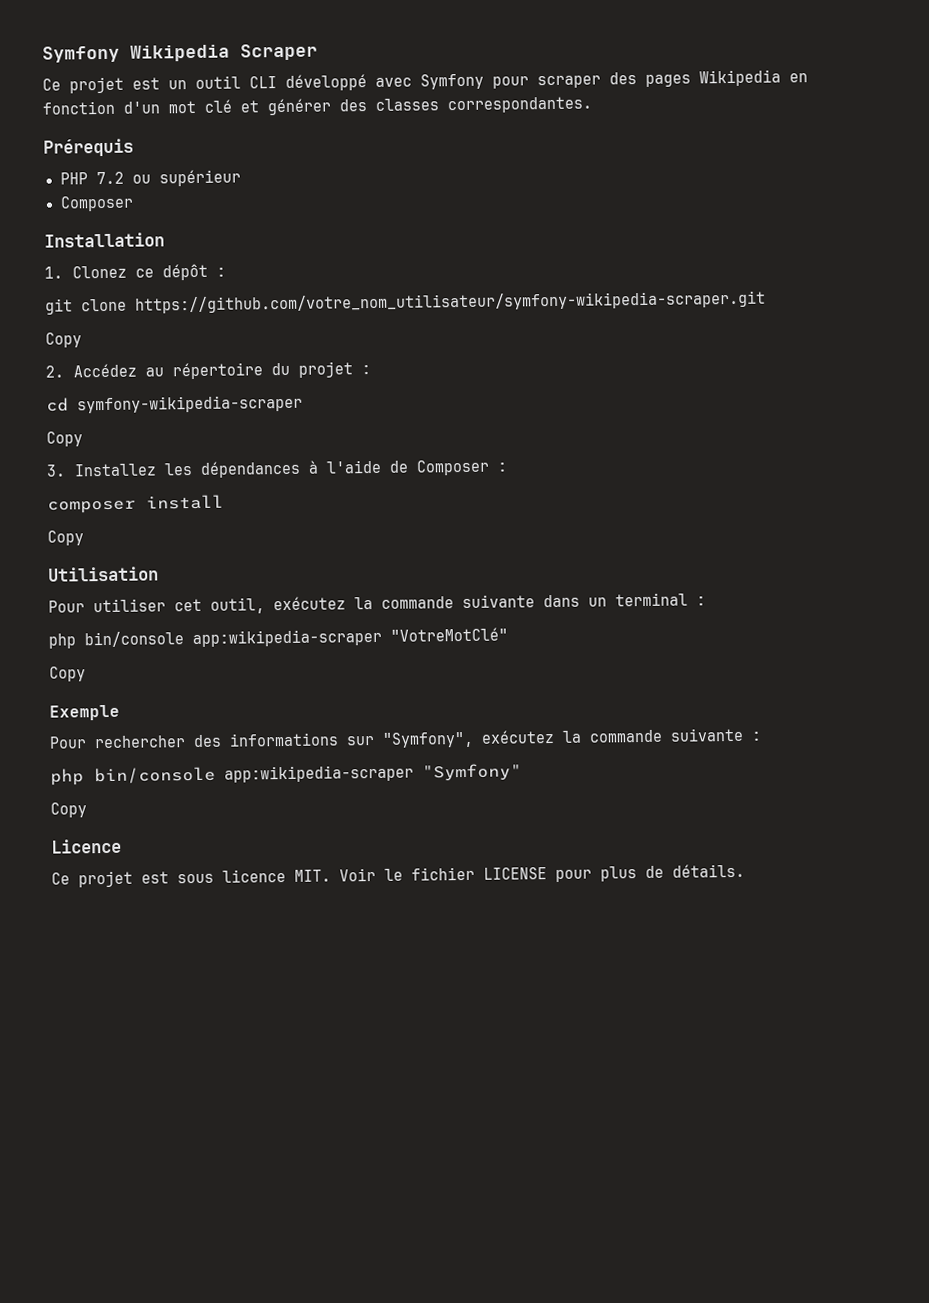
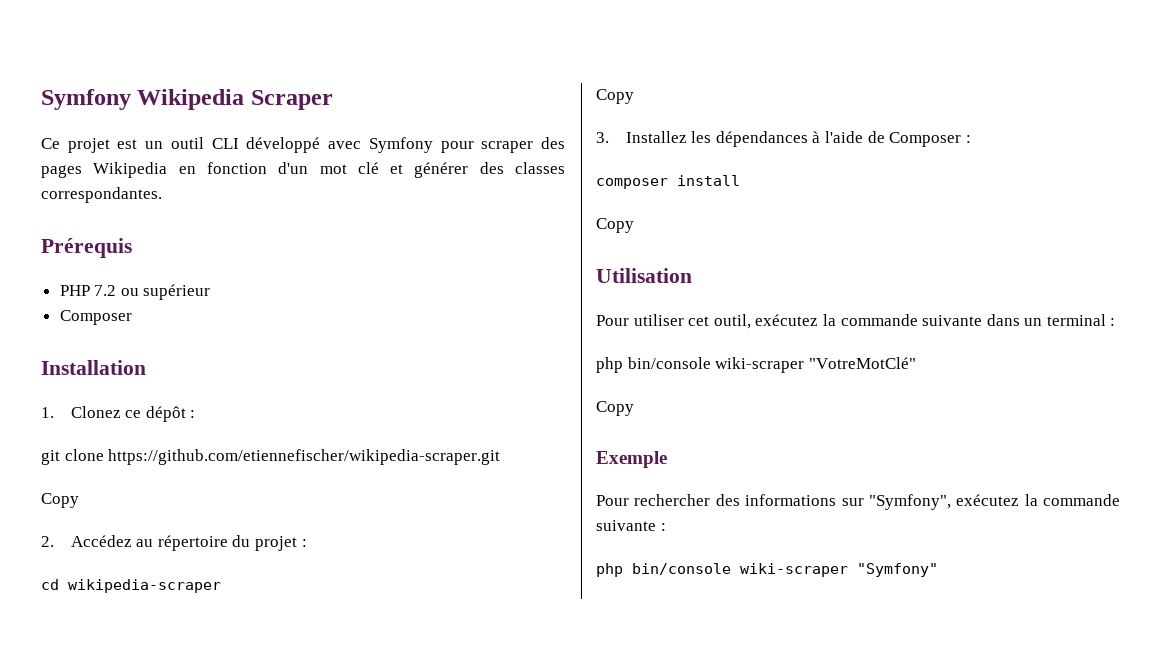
- git clone https://github.com/votre_nom_utilisateur/symfony-wikipedia-scraper.git
+ git clone https://github.com/etiennefischer/wikipedia-scraper.git
- cd symfony-wikipedia-scraper
+ cd wikipedia-scraper
- php bin/console app:wikipedia-scraper "VotreMotClé"
+ php bin/console wiki-scraper "VotreMotClé"
- php bin/console app:wikipedia-scraper "Symfony"
- Copy
- Licence
- Ce projet est sous licence MIT. Voir le fichier LICENSE pour plus de détails.
+ php bin/console wiki-scraper "Symfony"

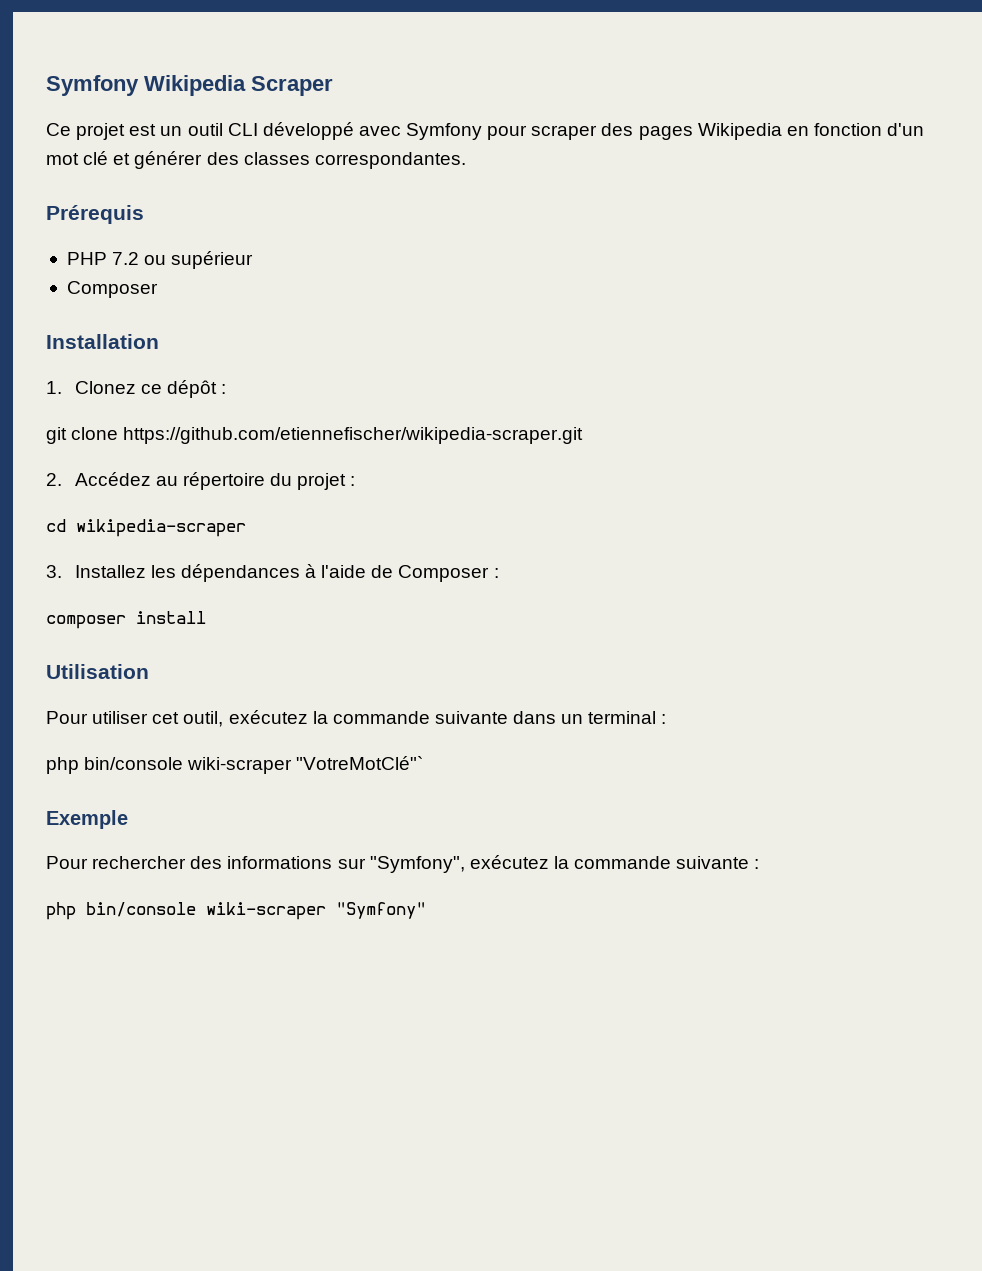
  git clone https://github.com/etiennefischer/wikipedia-scraper.git
- Copy
  cd wikipedia-scraper
- Copy
  composer install
- Copy
- php bin/console wiki-scraper "VotreMotClé"
- Copy
+ php bin/console wiki-scraper "VotreMotClé"`

